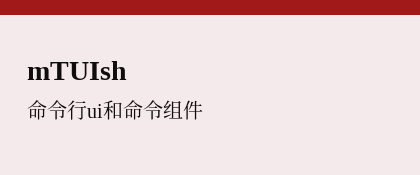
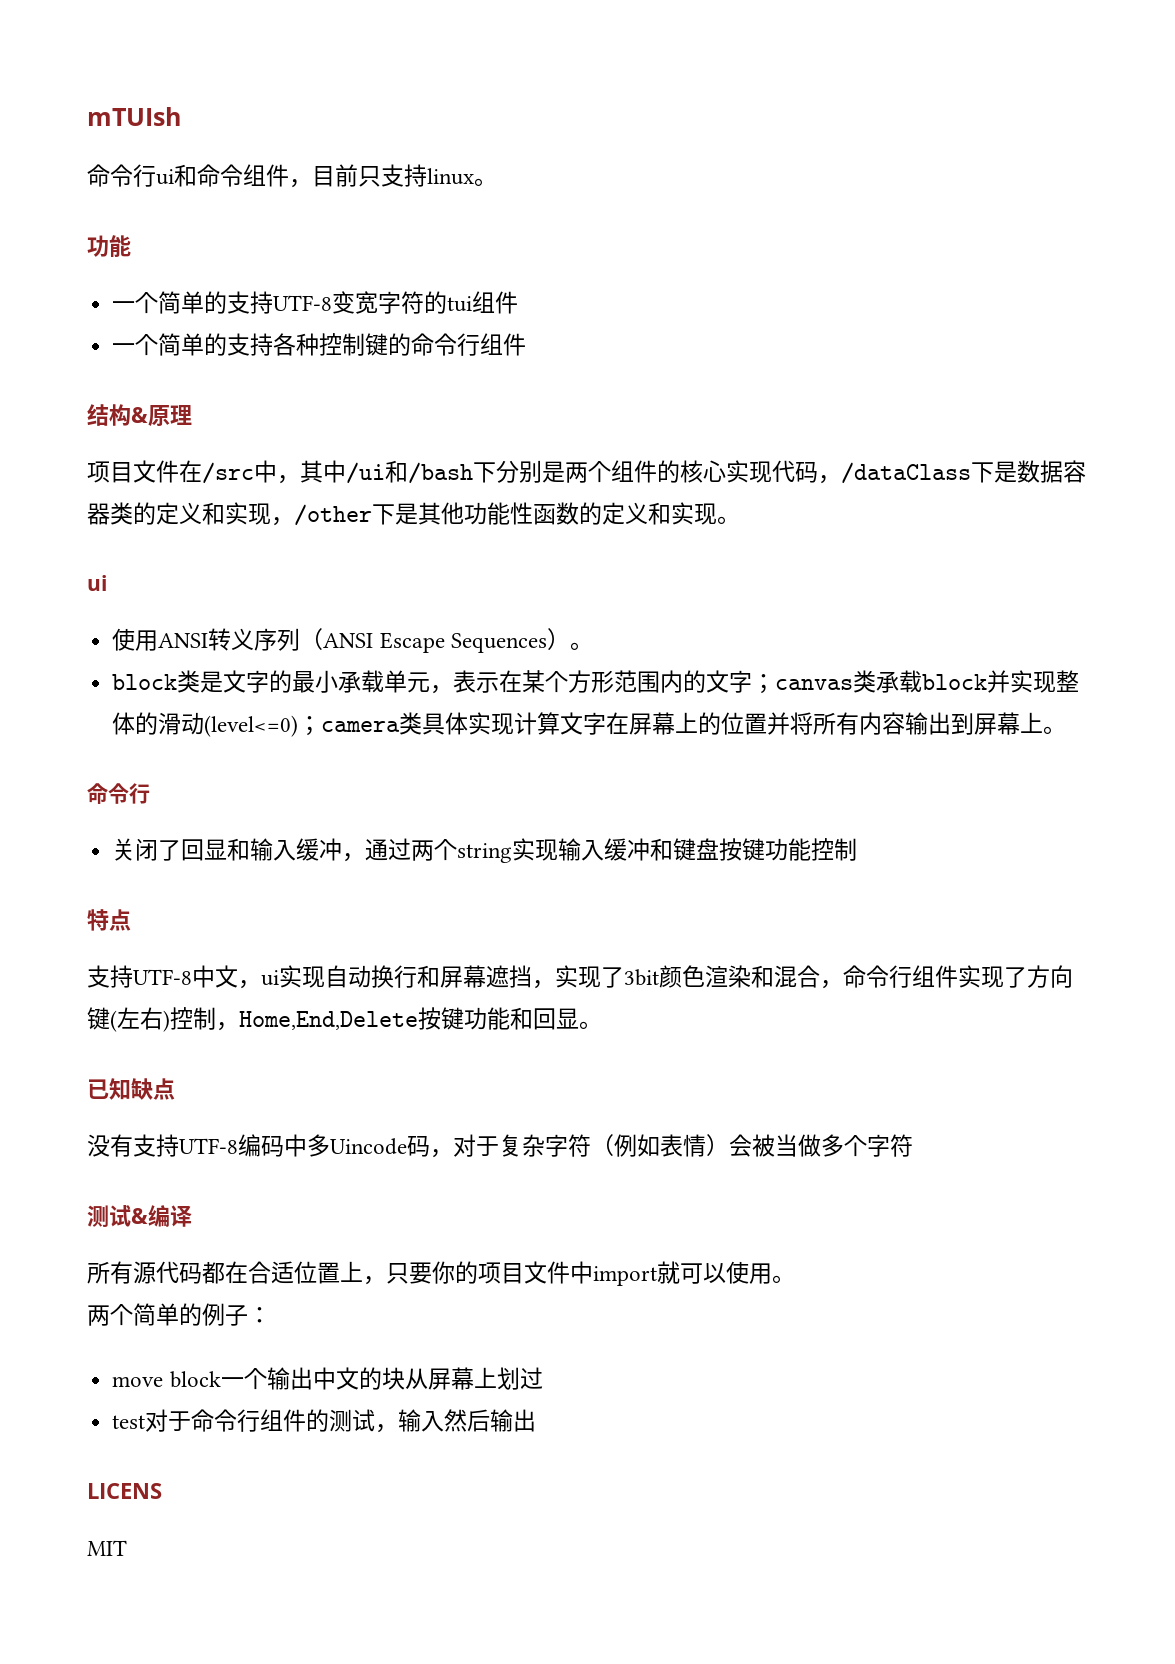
- 命令行ui和命令组件
+ 命令行ui和命令组件，目前只支持linux。
+ 功能
+ 一个简单的支持UTF-8变宽字符的tui组件
+ 一个简单的支持各种控制键的命令行组件
+ 结构&原理
+ 项目文件在/src中，其中/ui和/bash下分别是两个组件的核心实现代码，/dataClass下是数据容器类的定义和实现，/other下是其他功能性函数的定义和实现。
+ ui
+ 使用ANSI转义序列（ANSI Escape Sequences）。
+ block类是文字的最小承载单元，表示在某个方形范围内的文字；canvas类承载block并实现整体的滑动(level<=0)；camera类具体实现计算文字在屏幕上的位置并将所有内容输出到屏幕上。
+ 命令行
+ 关闭了回显和输入缓冲，通过两个string实现输入缓冲和键盘按键功能控制
+ 特点
+ 支持UTF-8中文，ui实现自动换行和屏幕遮挡，实现了3bit颜色渲染和混合，命令行组件实现了方向键(左右)控制，Home,End,Delete按键功能和回显。
+ 已知缺点
+ 没有支持UTF-8编码中多Uincode码，对于复杂字符（例如表情）会被当做多个字符
+ 测试&编译
+ 所有源代码都在合适位置上，只要你的项目文件中import就可以使用。
+ 两个简单的例子：
+ move block一个输出中文的块从屏幕上划过
+ test对于命令行组件的测试，输入然后输出
+ LICENS
+ MIT

